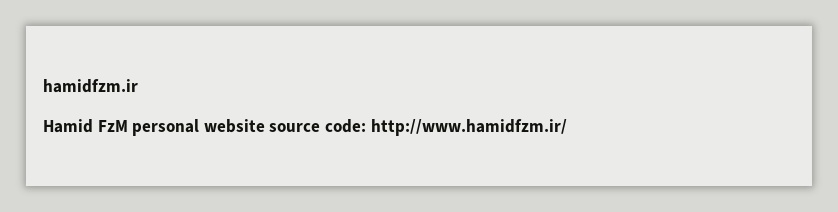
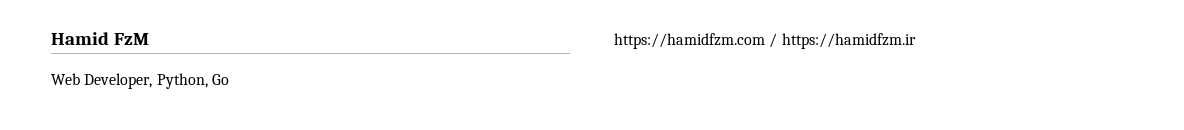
- hamidfzm.ir
- Hamid FzM personal website source code: http://www.hamidfzm.ir/
+ Hamid FzM
+ Web Developer, Python, Go
+ https://hamidfzm.com / https://hamidfzm.ir

